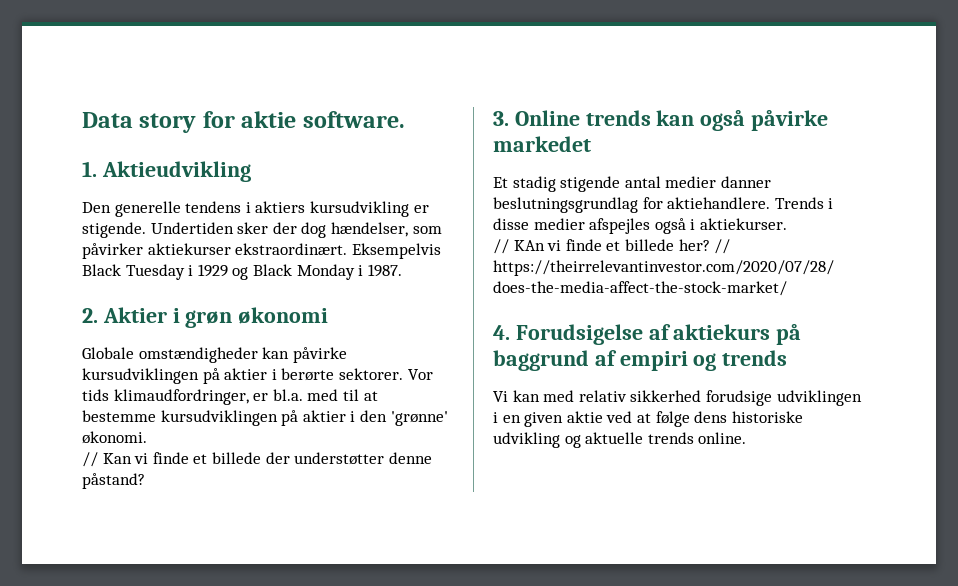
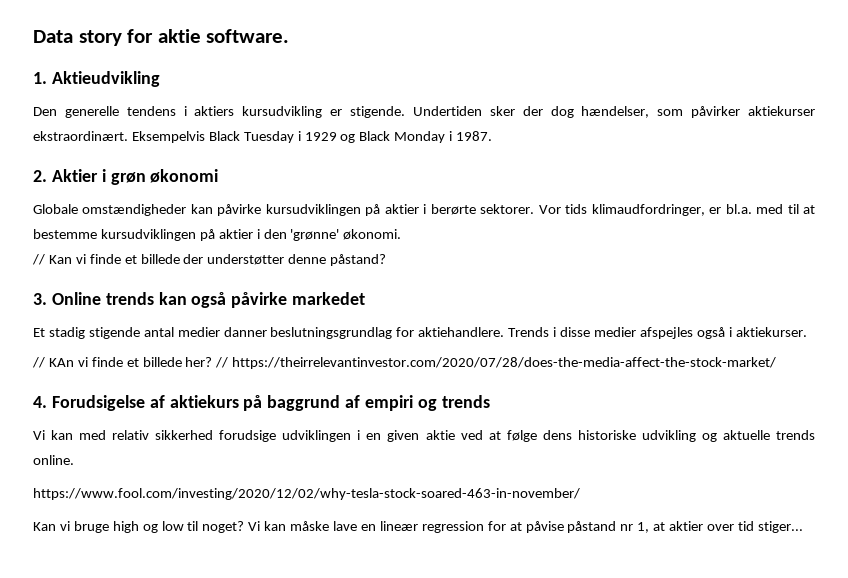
+ https://www.fool.com/investing/2020/12/02/why-tesla-stock-soared-463-in-november/
+ Kan vi bruge high og low til noget? Vi kan måske lave en lineær regression for at påvise påstand nr 1, at aktier over tid stiger...

